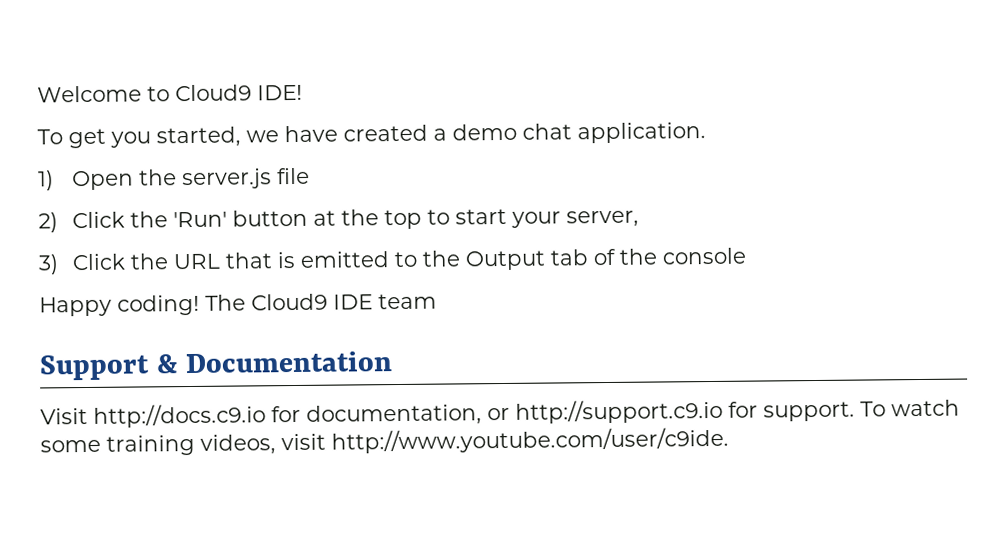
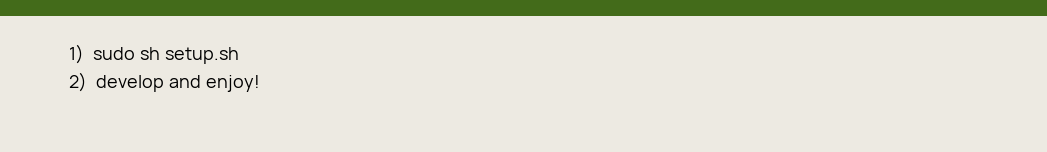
- Welcome to Cloud9 IDE!
- To get you started, we have created a demo chat application.
- 1) Open the server.js file
- 2) Click the 'Run' button at the top to start your server,
- 3) Click the URL that is emitted to the Output tab of the console
- Happy coding! The Cloud9 IDE team
- Support & Documentation
- Visit http://docs.c9.io for documentation, or http://support.c9.io for support. To watch some training videos, visit http://www.youtube.com/user/c9ide.
+ 1) sudo sh setup.sh
+ 2) develop and enjoy!

